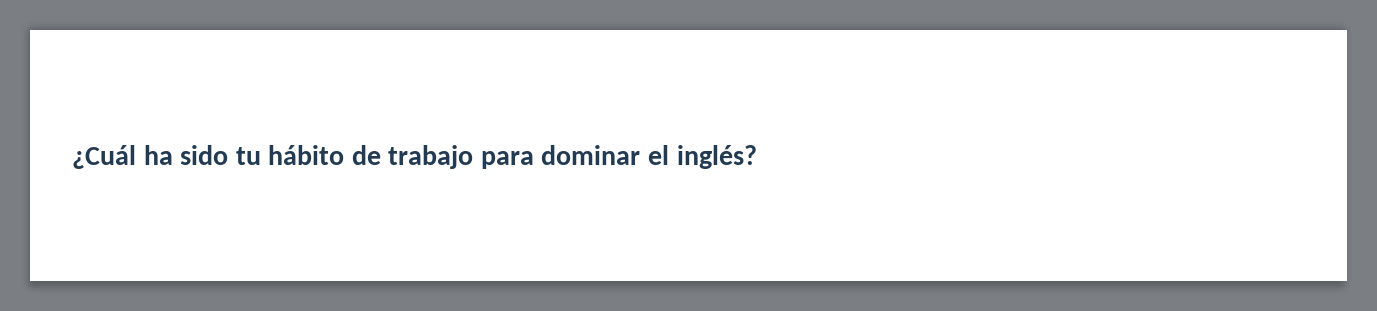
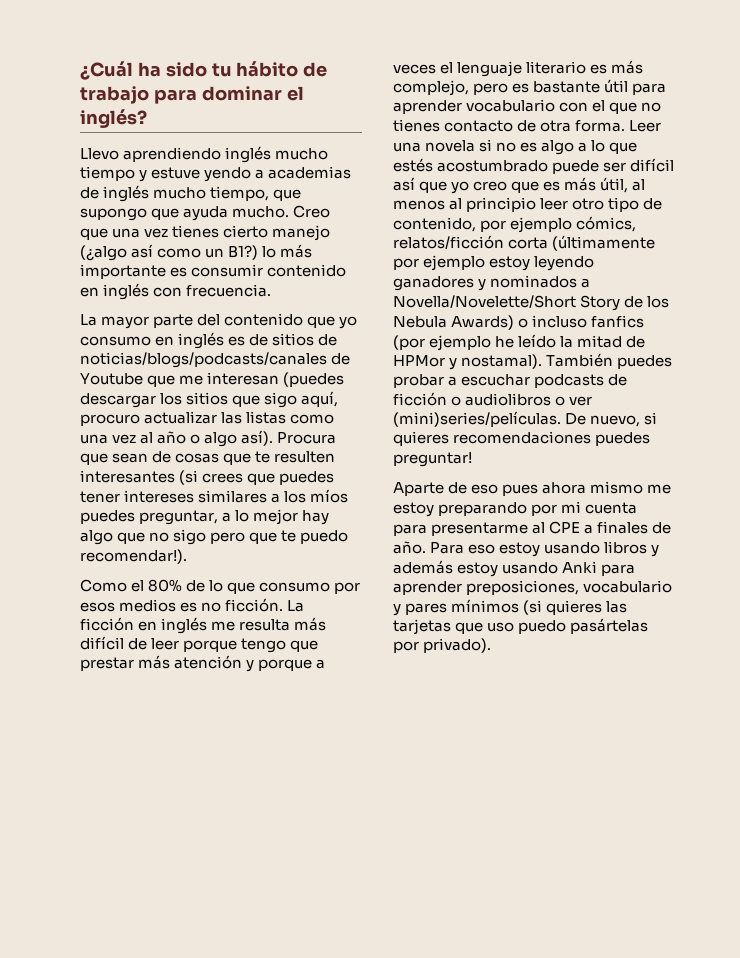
+ Llevo aprendiendo inglés mucho tiempo y estuve yendo a academias de inglés mucho tiempo, que supongo que ayuda mucho. Creo que una vez tienes cierto manejo (¿algo así como un B1?) lo más importante es consumir contenido en inglés con frecuencia.
+ La mayor parte del contenido que yo consumo en inglés es de sitios de noticias/blogs/podcasts/canales de Youtube que me interesan (puedes descargar los sitios que sigo aquí, procuro actualizar las listas como una vez al año o algo así). Procura que sean de cosas que te resulten interesantes (si crees que puedes tener intereses similares a los míos puedes preguntar, a lo mejor hay algo que no sigo pero que te puedo recomendar!).
+ Como el 80% de lo que consumo por esos medios es no ficción. La ficción en inglés me resulta más difícil de leer porque tengo que prestar más atención y porque a veces el lenguaje literario es más complejo, pero es bastante útil para aprender vocabulario con el que no tienes contacto de otra forma. Leer una novela si no es algo a lo que estés acostumbrado puede ser difícil así que yo creo que es más útil, al menos al principio leer otro tipo de contenido, por ejemplo cómics, relatos/ficción corta (últimamente por ejemplo estoy leyendo ganadores y nominados a Novella/Novelette/Short Story de los Nebula Awards) o incluso fanfics (por ejemplo he leído la mitad de HPMor y nostamal). También puedes probar a escuchar podcasts de ficción o audiolibros o ver (mini)series/películas. De nuevo, si quieres recomendaciones puedes preguntar!
+ Aparte de eso pues ahora mismo me estoy preparando por mi cuenta para presentarme al CPE a finales de año. Para eso estoy usando libros y además estoy usando Anki para aprender preposiciones, vocabulario y pares mínimos (si quieres las tarjetas que uso puedo pasártelas por privado).

